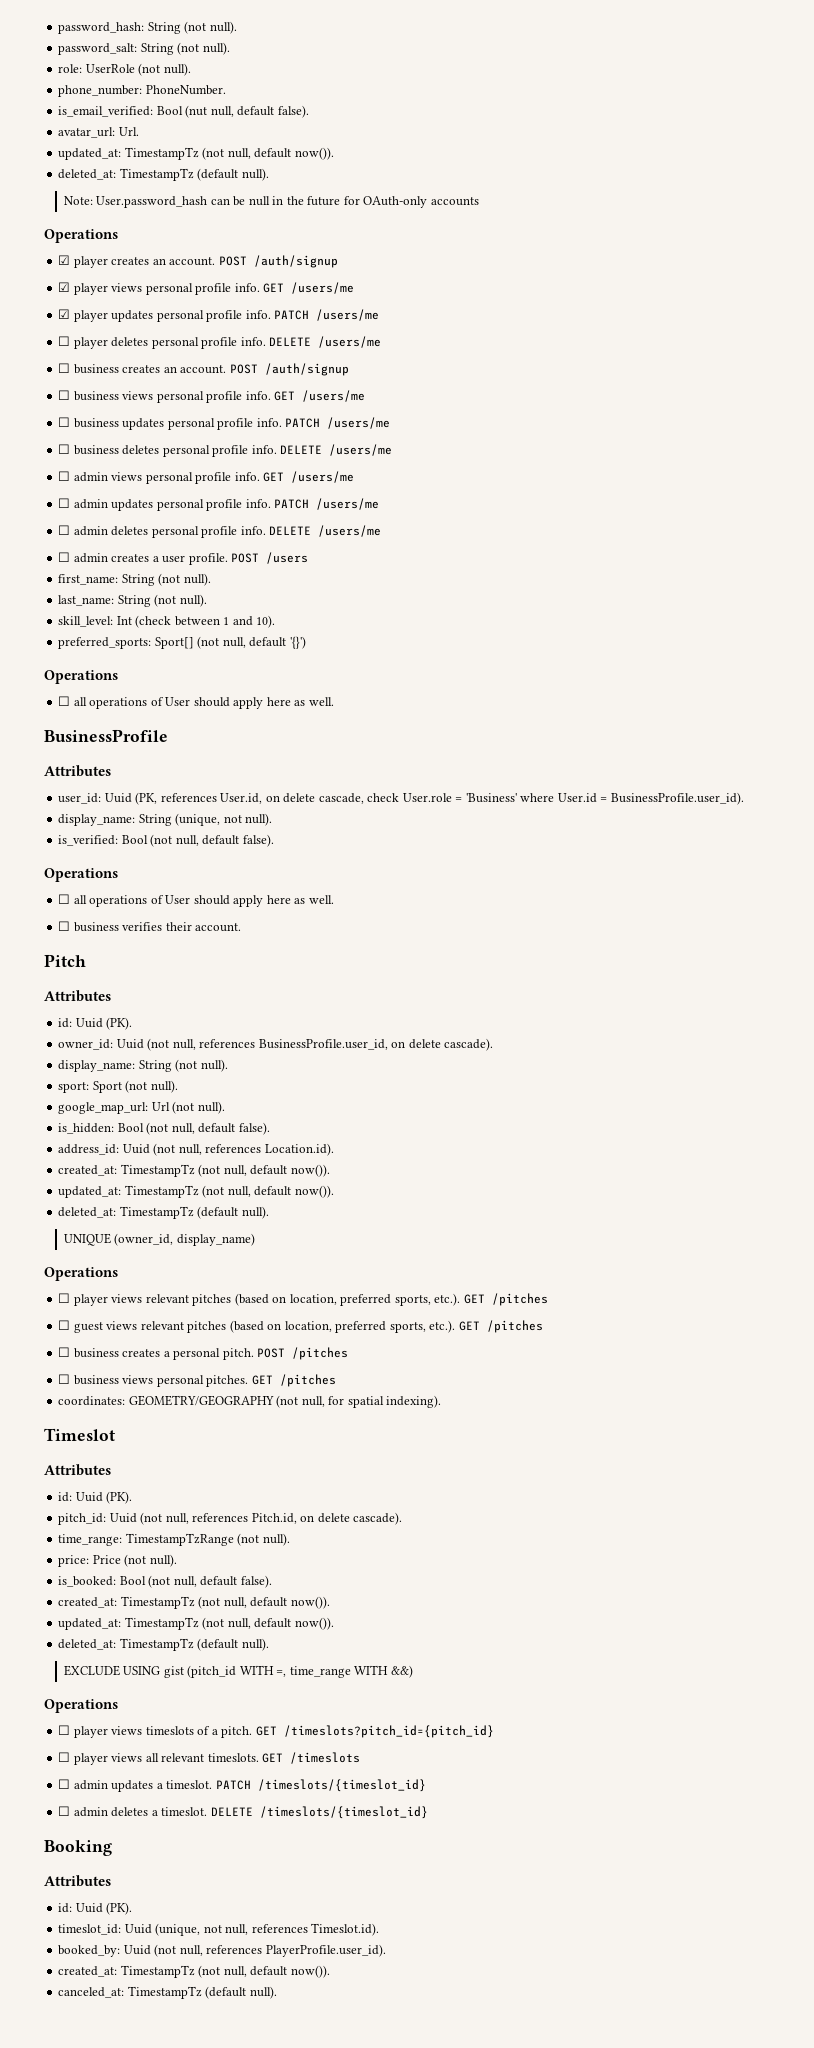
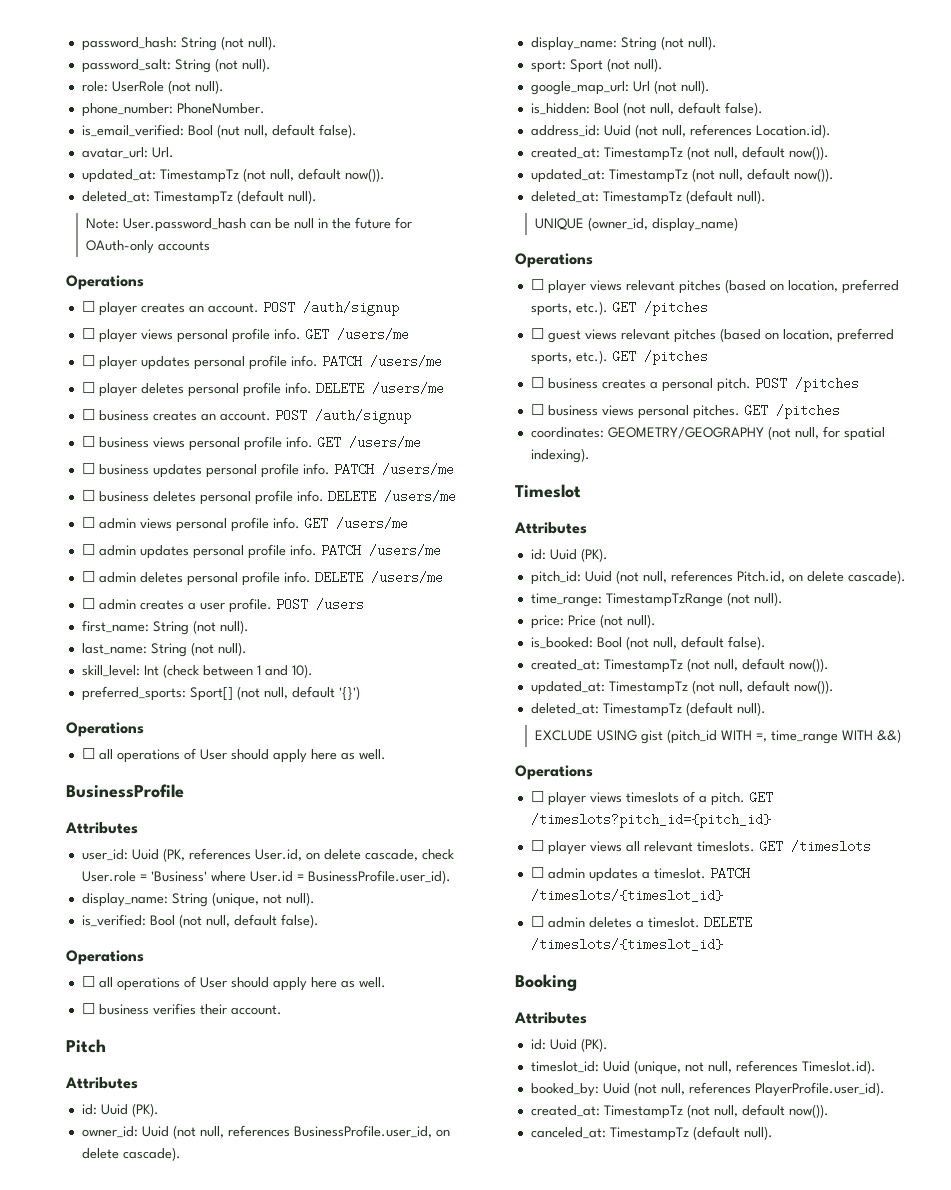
- ☑ player creates an account.
+ ☐ player creates an account.
- ☑ player views personal profile info.
+ ☐ player views personal profile info.
- ☑ player updates personal profile info.
+ ☐ player updates personal profile info.

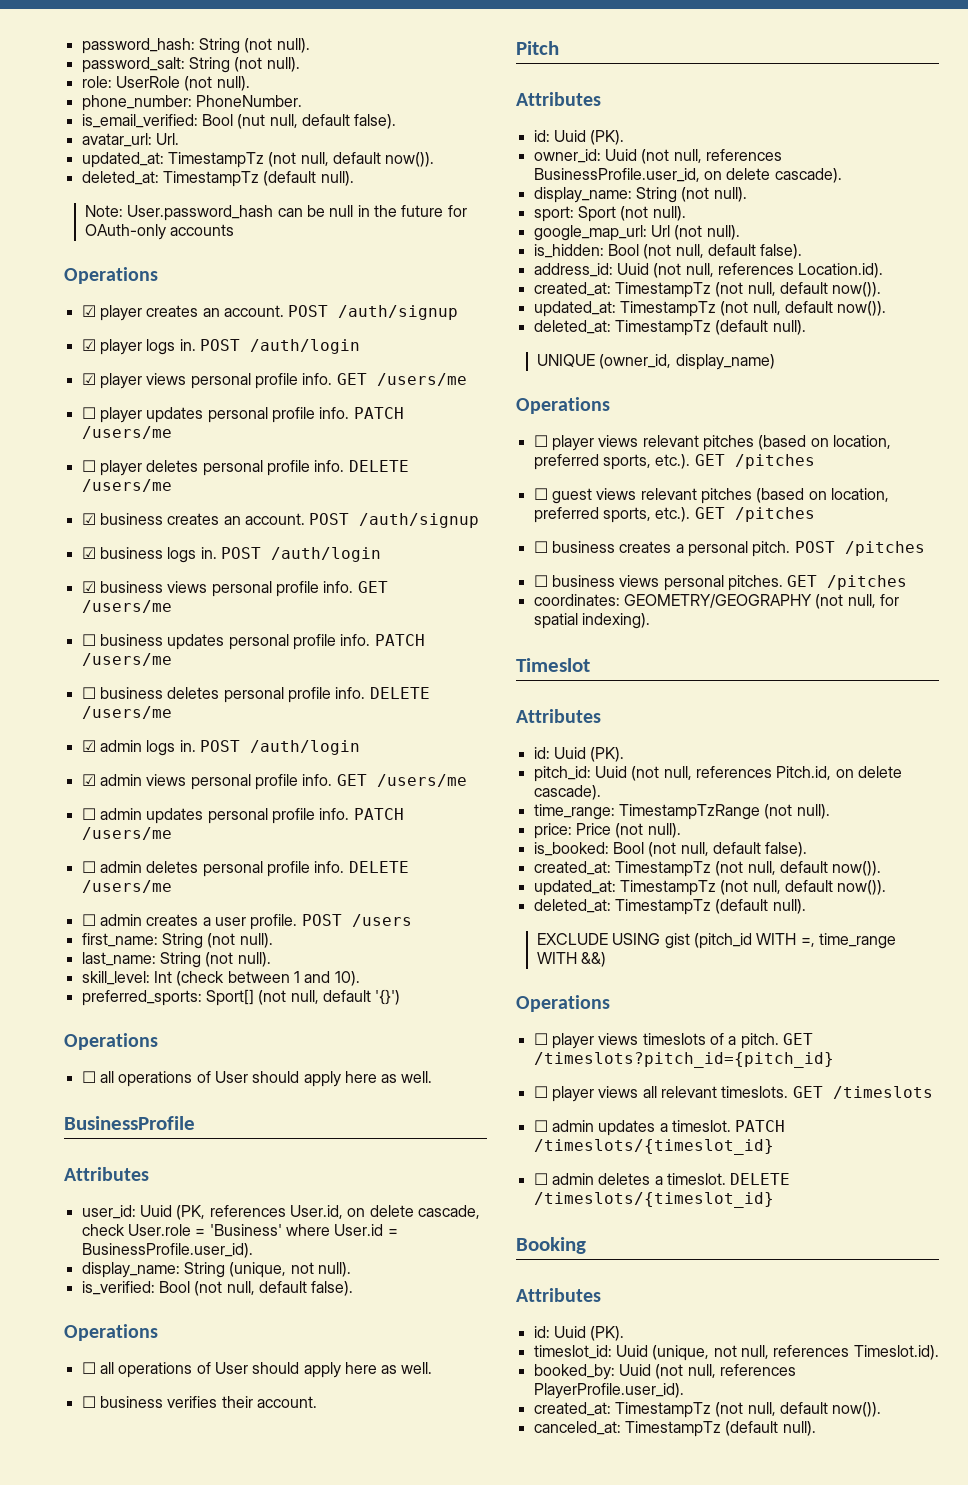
- ☐ player creates an account.
+ ☑ player creates an account.
- ☐ player views personal profile info.
+ ☑ player logs in. POST /auth/login
+ ☑ player views personal profile info.
- ☐ business creates an account.
+ ☑ business creates an account.
- ☐ business views personal profile info.
+ ☑ business logs in. POST /auth/login
+ ☑ business views personal profile info.
- ☐ admin views personal profile info.
+ ☑ admin logs in. POST /auth/login
+ ☑ admin views personal profile info.

